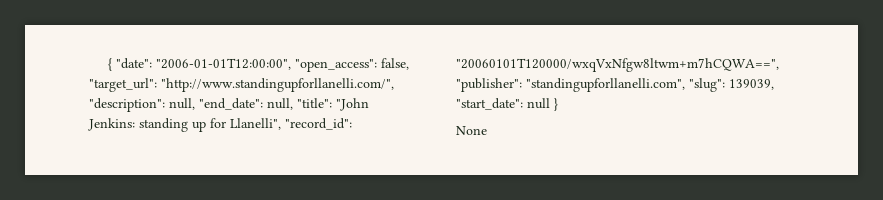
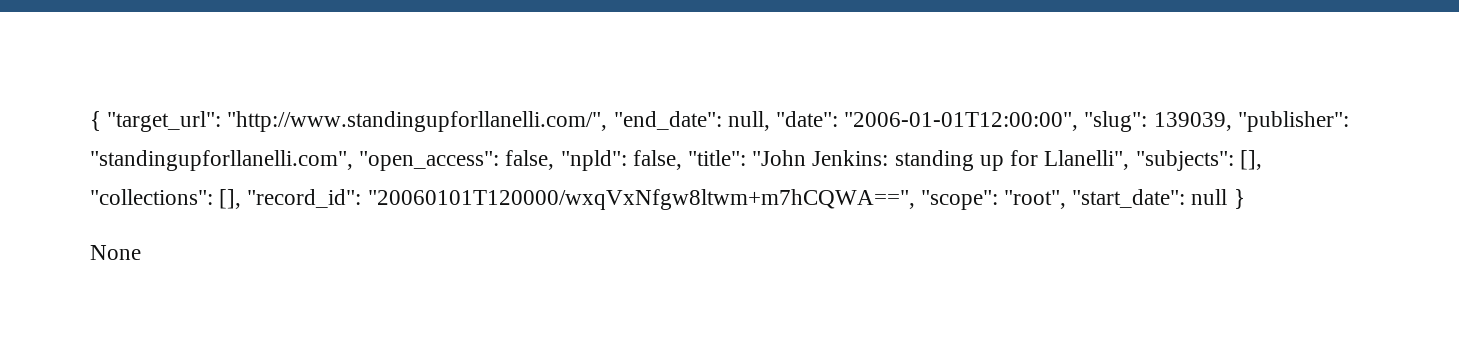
- { "date": "2006-01-01T12:00:00", "open_access": false, "target_url": "http://www.standingupforllanelli.com/", "description": null, "end_date": null, "title": "John Jenkins: standing up for Llanelli", "record_id": "20060101T120000/wxqVxNfgw8ltwm+m7hCQWA==", "publisher": "standingupforllanelli.com", "slug": 139039, "start_date": null }
+ { "target_url": "http://www.standingupforllanelli.com/", "end_date": null, "date": "2006-01-01T12:00:00", "slug": 139039, "publisher": "standingupforllanelli.com", "open_access": false, "npld": false, "title": "John Jenkins: standing up for Llanelli", "subjects": [], "collections": [], "record_id": "20060101T120000/wxqVxNfgw8ltwm+m7hCQWA==", "scope": "root", "start_date": null }

